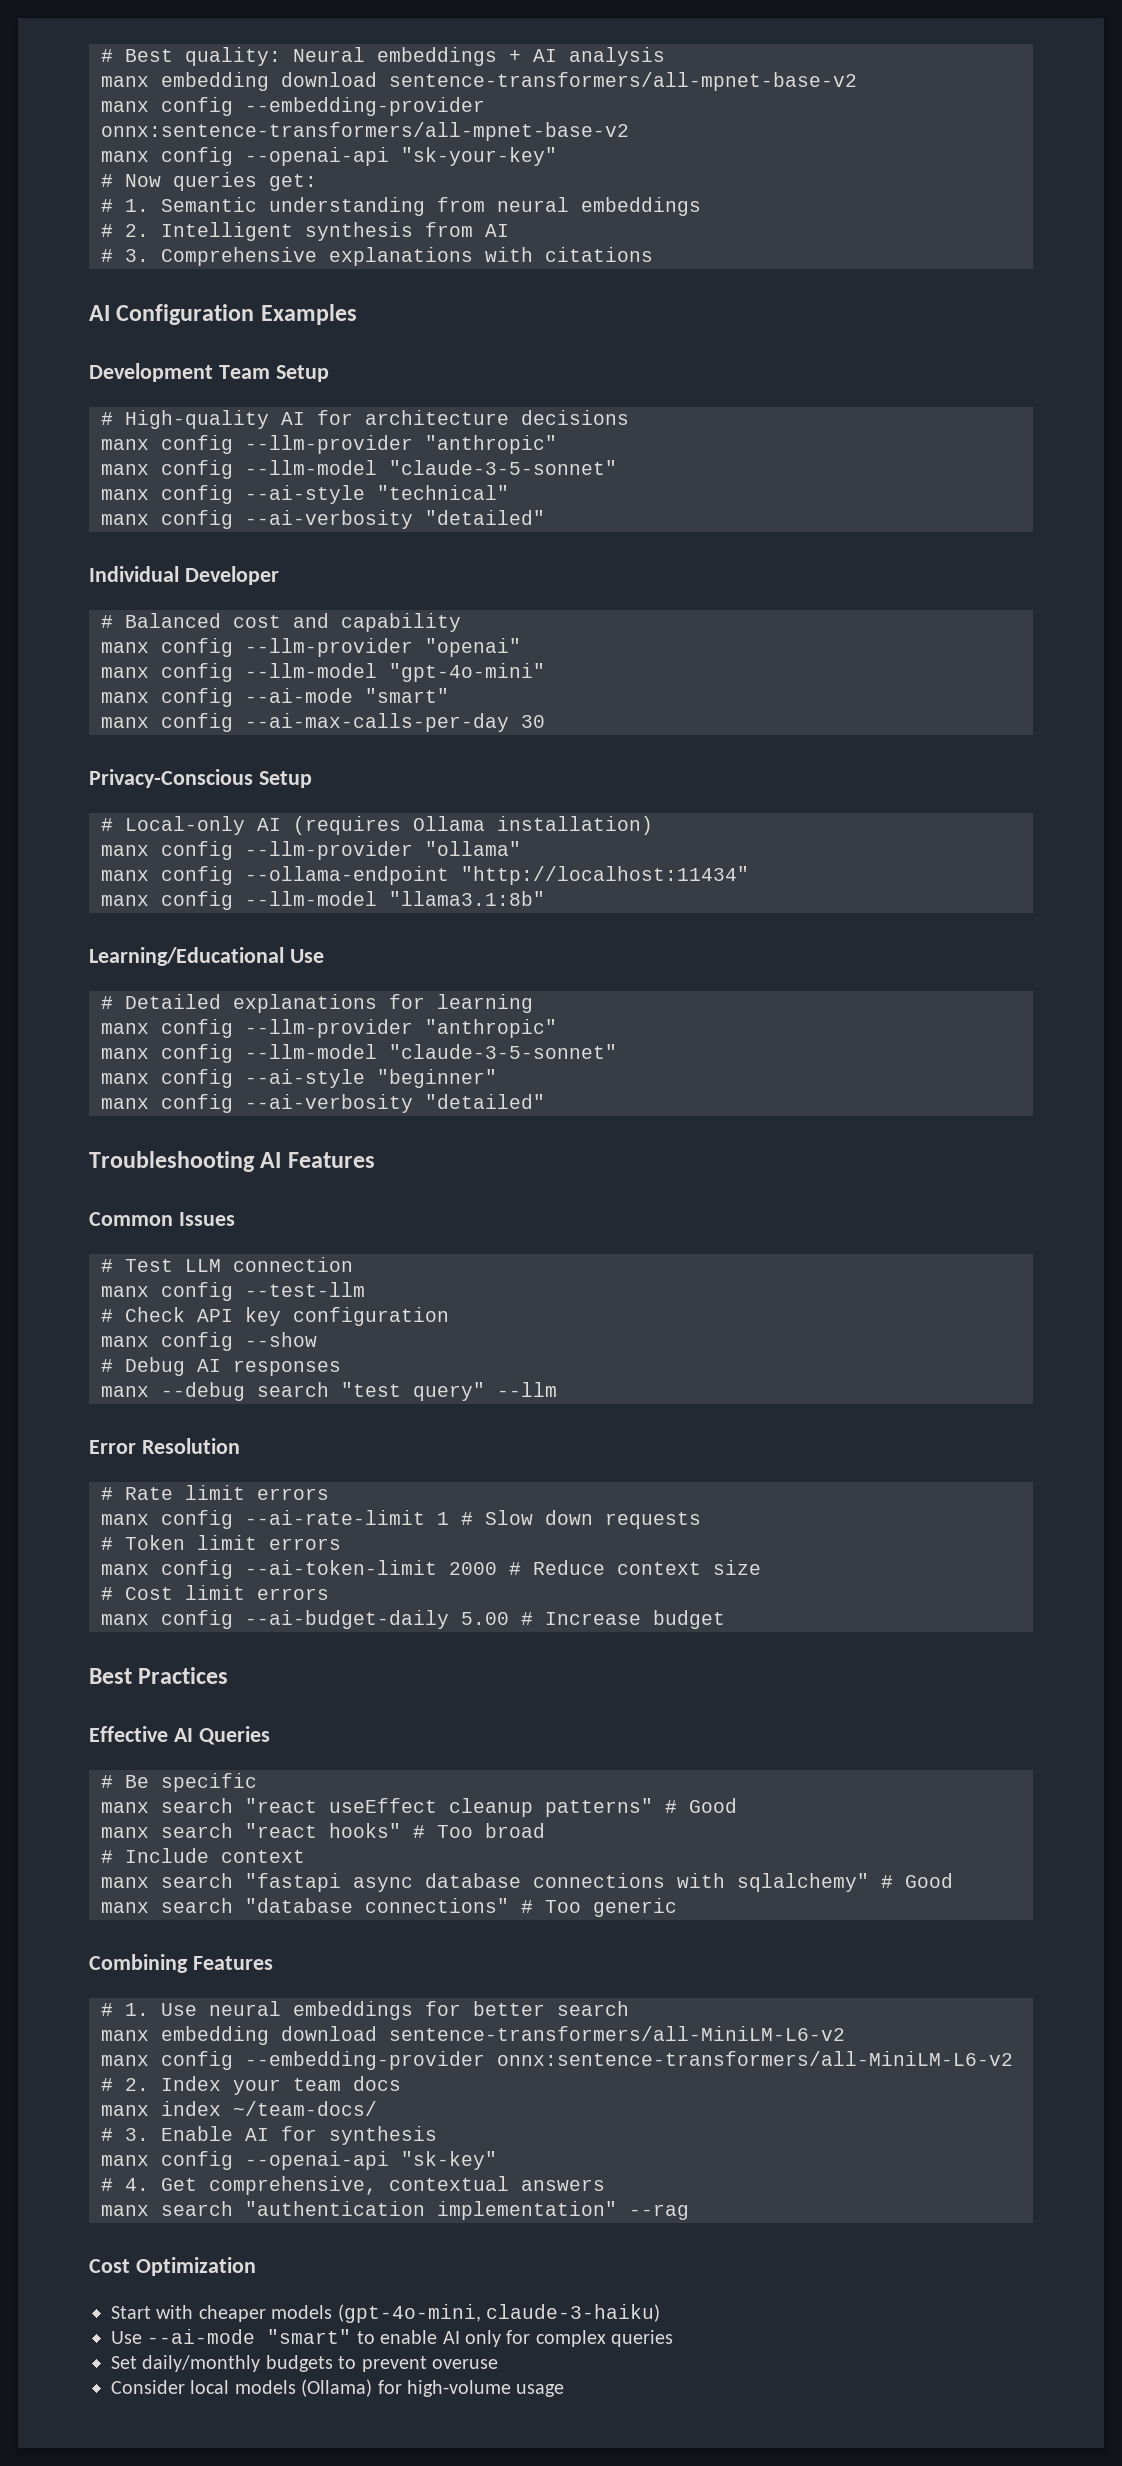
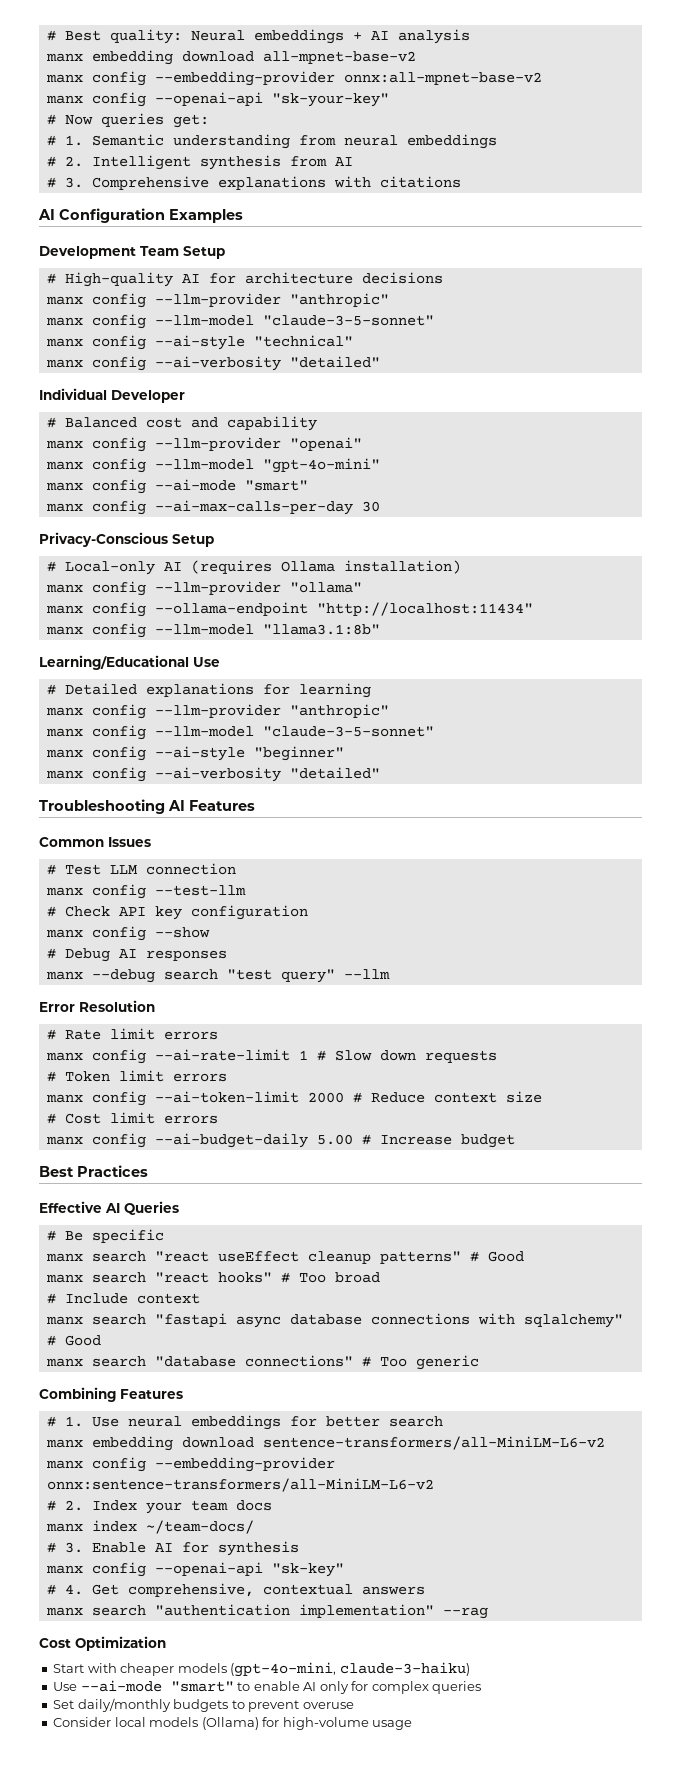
- manx embedding download sentence-transformers/all-mpnet-base-v2
- manx config --embedding-provider onnx:sentence-transformers/all-mpnet-base-v2
+ manx embedding download all-mpnet-base-v2
+ manx config --embedding-provider onnx:all-mpnet-base-v2

